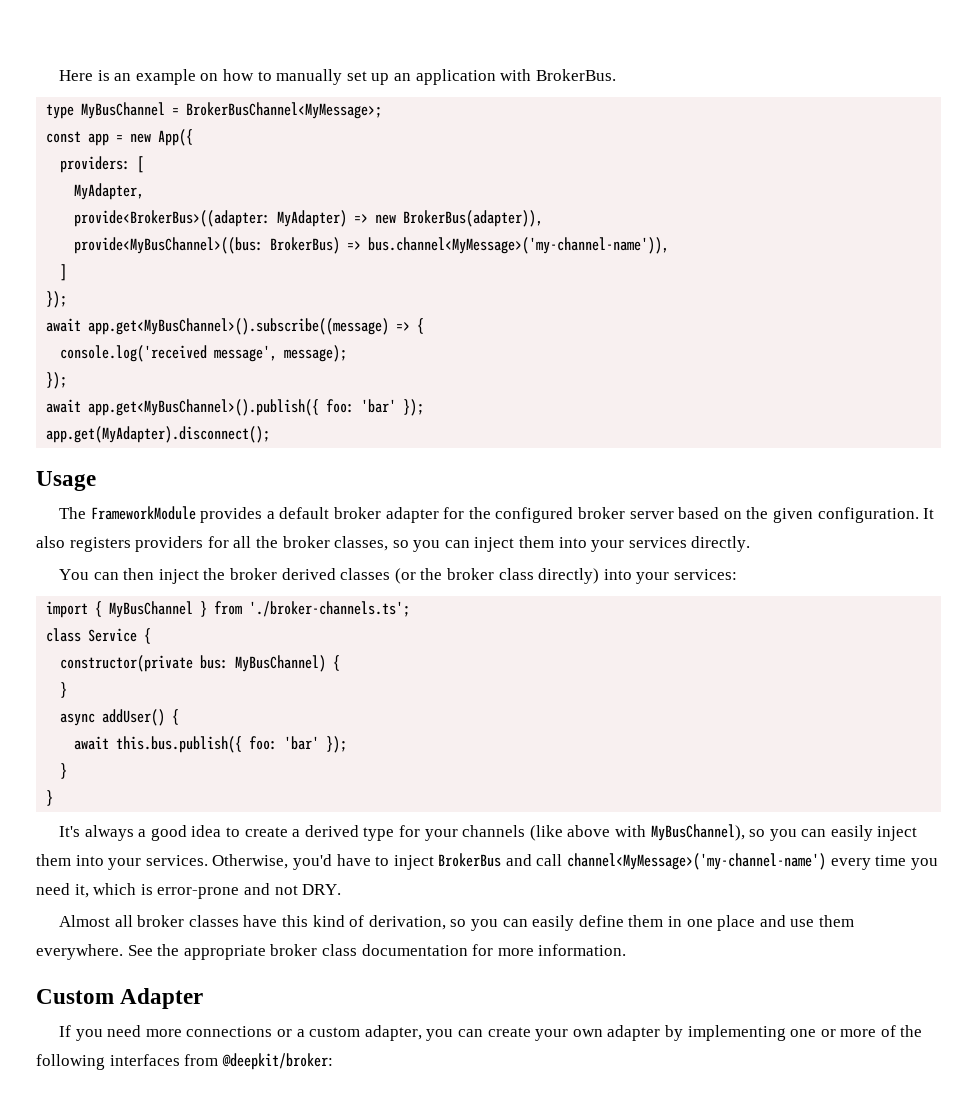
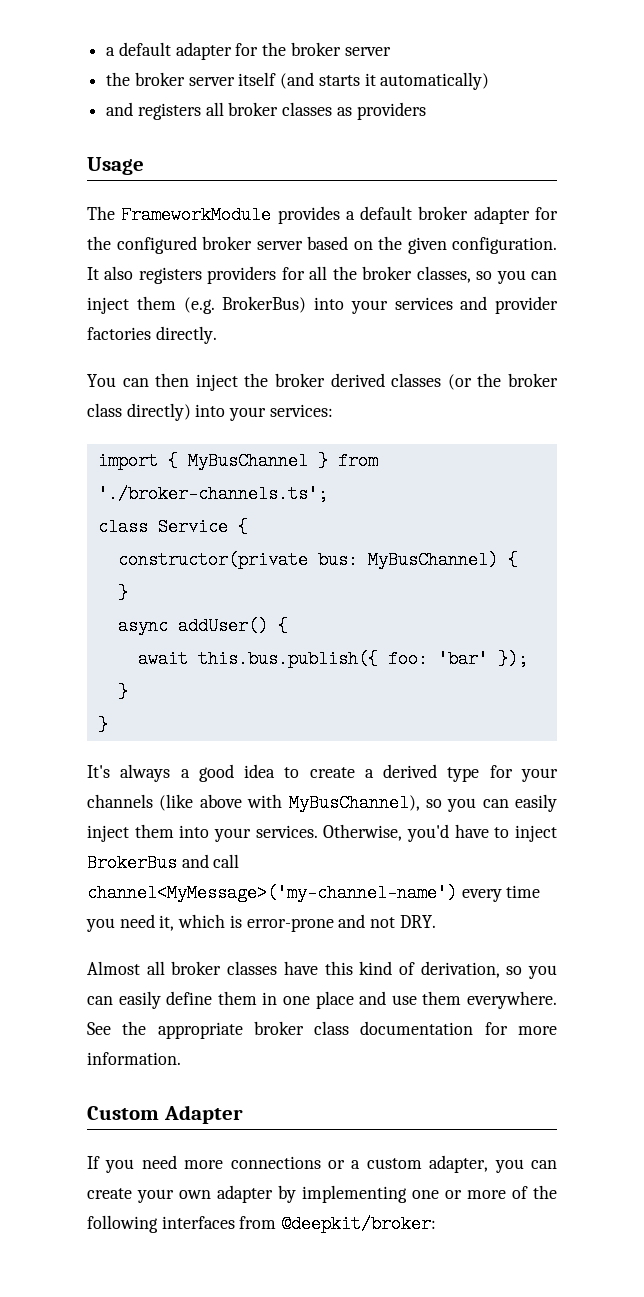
- Here is an example on how to manually set up an application with BrokerBus.
- type MyBusChannel = BrokerBusChannel<MyMessage>;
- const app = new App({
- providers: [
- MyAdapter,
- provide<BrokerBus>((adapter: MyAdapter) => new BrokerBus(adapter)),
- provide<MyBusChannel>((bus: BrokerBus) => bus.channel<MyMessage>('my-channel-name')),
- ]
- });
- await app.get<MyBusChannel>().subscribe((message) => {
- console.log('received message', message);
- });
- await app.get<MyBusChannel>().publish({ foo: 'bar' });
- app.get(MyAdapter).disconnect();
+ a default adapter for the broker server
+ the broker server itself (and starts it automatically)
+ and registers all broker classes as providers
- It also registers providers for all the broker classes, so you can inject them into your services directly.
+ It also registers providers for all the broker classes, so you can inject them (e.g. BrokerBus) into your services and provider factories directly.

